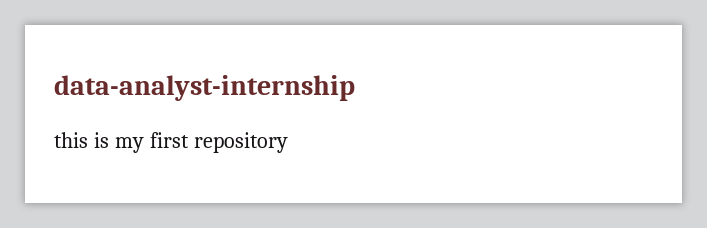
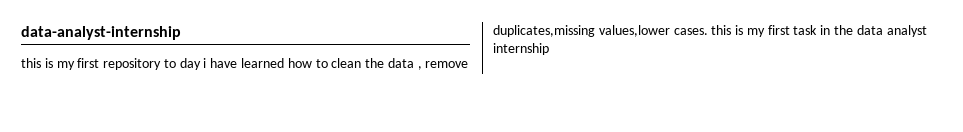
- this is my first repository
+ this is my first repository to day i have learned how to clean the data , remove duplicates,missing values,lower cases. this is my first task in the data analyst internship

